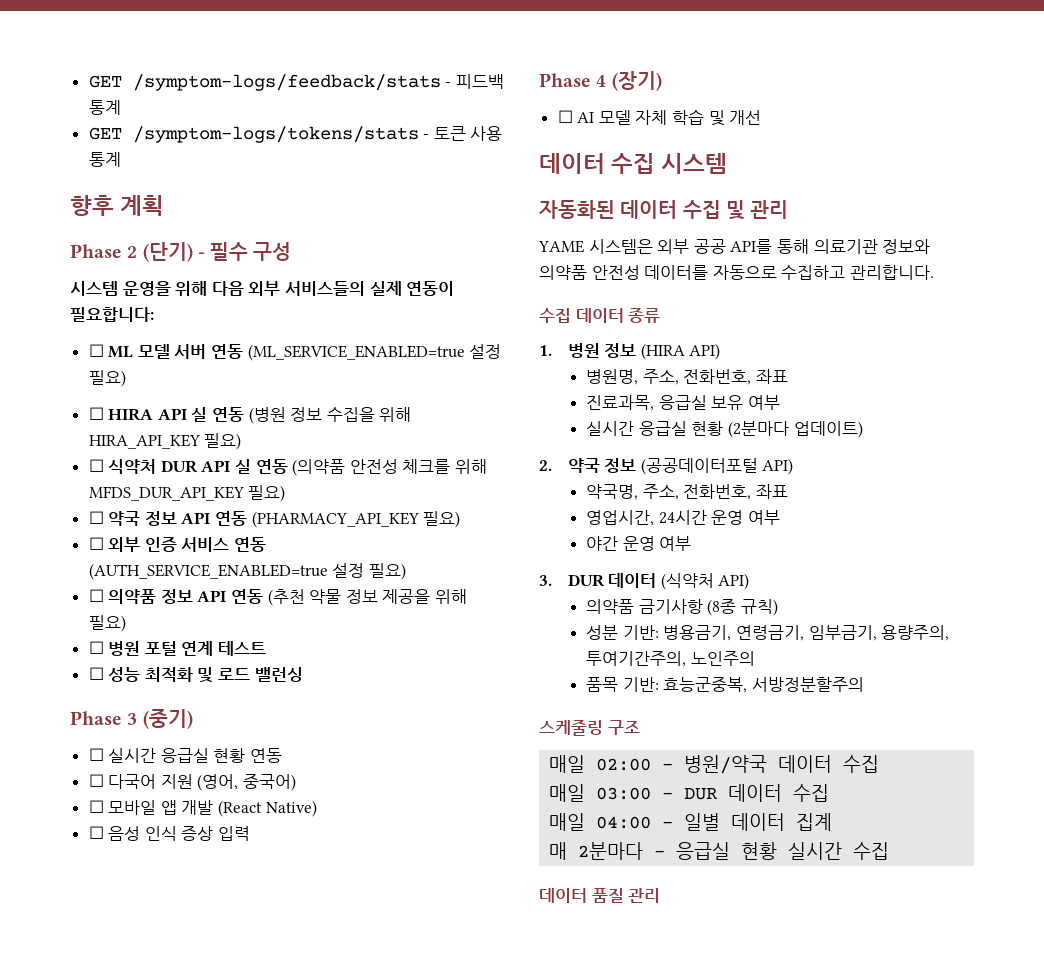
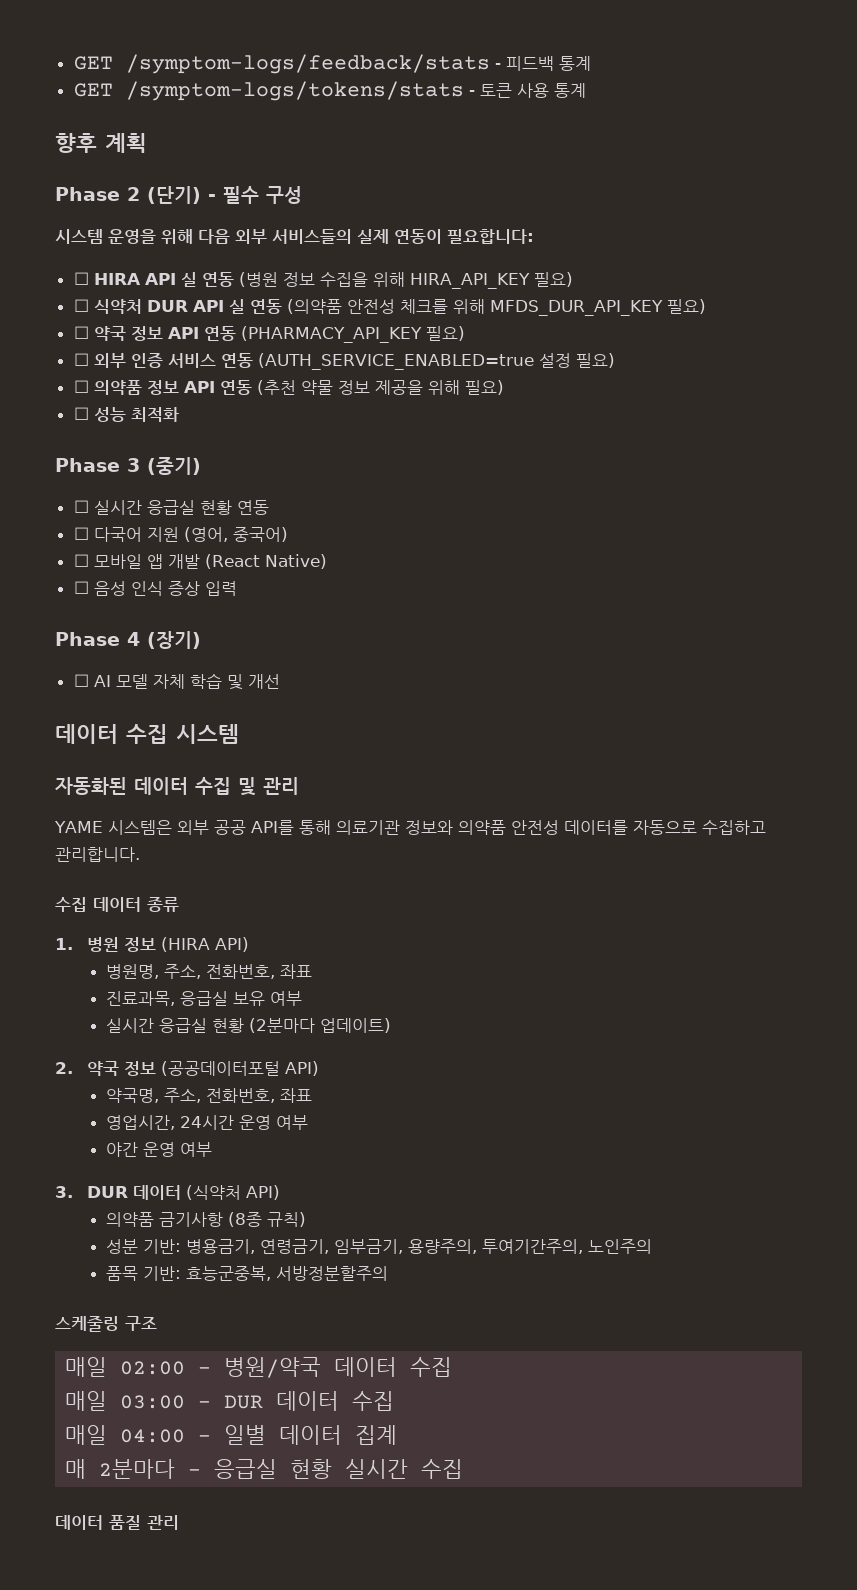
- ☐ ML 모델 서버 연동 (ML_SERVICE_ENABLED=true 설정 필요)
- ☐ 병원 포털 연계 테스트
- ☐ 성능 최적화 및 로드 밸런싱
+ ☐ 성능 최적화

